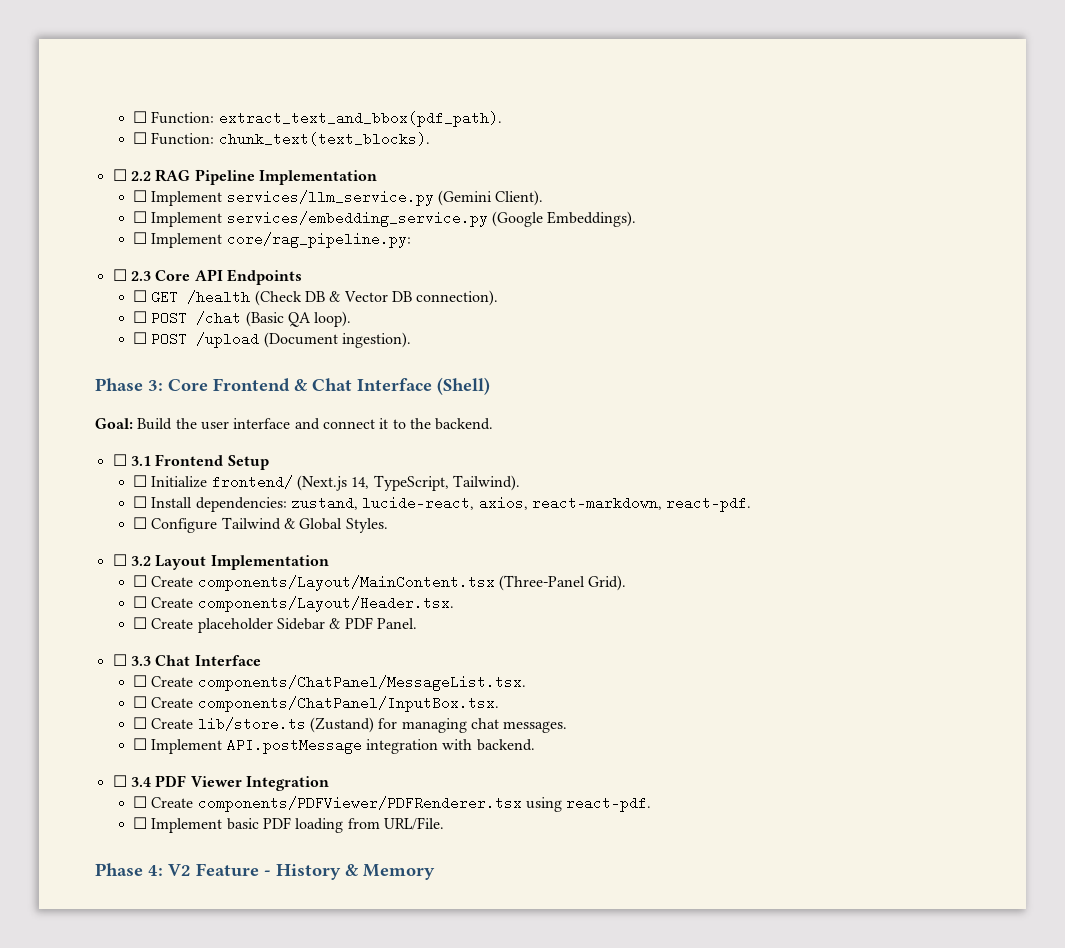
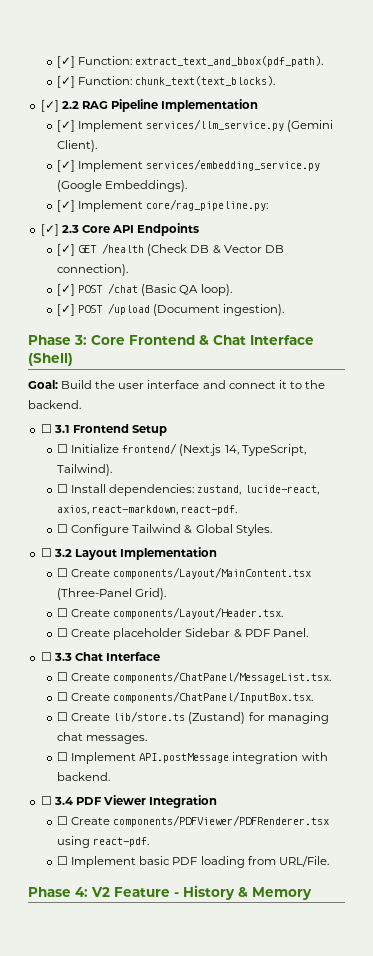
- ☐ Function: extract_text_and_bbox(pdf_path).
+ [✓] Function: extract_text_and_bbox(pdf_path).
- ☐ Function: chunk_text(text_blocks).
+ [✓] Function: chunk_text(text_blocks).
- ☐ 2.2 RAG Pipeline Implementation
+ [✓] 2.2 RAG Pipeline Implementation
- ☐ Implement services/llm_service.py (Gemini Client).
+ [✓] Implement services/llm_service.py (Gemini Client).
- ☐ Implement services/embedding_service.py (Google Embeddings).
+ [✓] Implement services/embedding_service.py (Google Embeddings).
- ☐ Implement core/rag_pipeline.py:
+ [✓] Implement core/rag_pipeline.py:
- ☐ 2.3 Core API Endpoints
+ [✓] 2.3 Core API Endpoints
- ☐ GET /health (Check DB & Vector DB connection).
+ [✓] GET /health (Check DB & Vector DB connection).
- ☐ POST /chat (Basic QA loop).
+ [✓] POST /chat (Basic QA loop).
- ☐ POST /upload (Document ingestion).
+ [✓] POST /upload (Document ingestion).

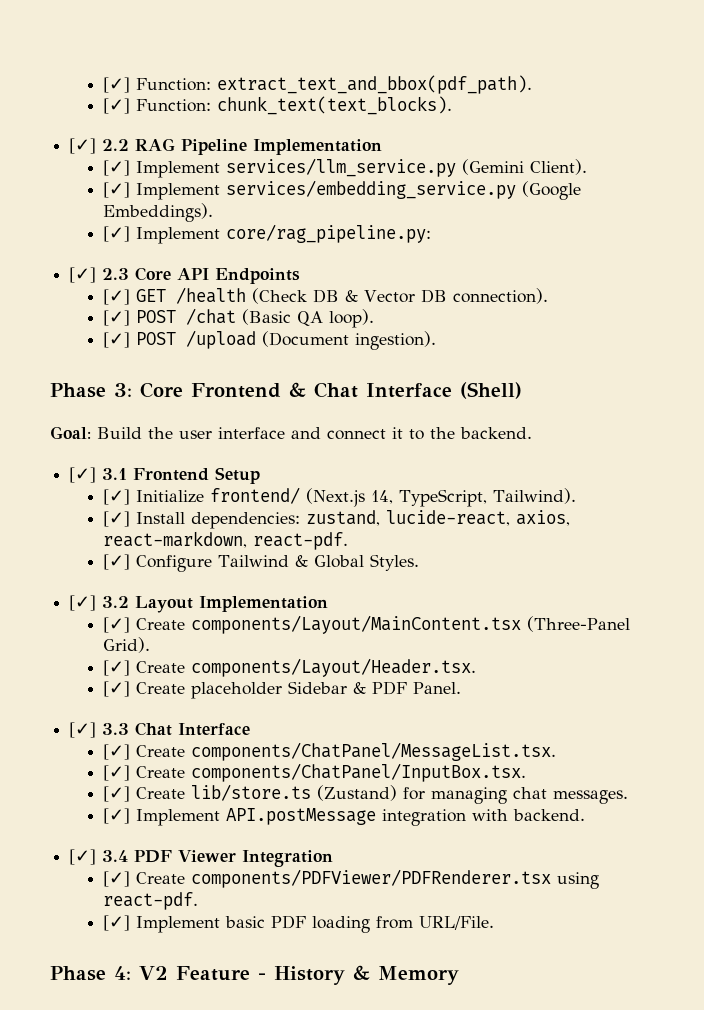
- ☐ 3.1 Frontend Setup
+ [✓] 3.1 Frontend Setup
- ☐ Initialize frontend/ (Next.js 14, TypeScript, Tailwind).
+ [✓] Initialize frontend/ (Next.js 14, TypeScript, Tailwind).
- ☐ Install dependencies: zustand, lucide-react, axios, react-markdown, react-pdf.
+ [✓] Install dependencies: zustand, lucide-react, axios, react-markdown, react-pdf.
- ☐ Configure Tailwind & Global Styles.
+ [✓] Configure Tailwind & Global Styles.
- ☐ 3.2 Layout Implementation
+ [✓] 3.2 Layout Implementation
- ☐ Create components/Layout/MainContent.tsx (Three-Panel Grid).
+ [✓] Create components/Layout/MainContent.tsx (Three-Panel Grid).
- ☐ Create components/Layout/Header.tsx.
+ [✓] Create components/Layout/Header.tsx.
- ☐ Create placeholder Sidebar & PDF Panel.
+ [✓] Create placeholder Sidebar & PDF Panel.
- ☐ 3.3 Chat Interface
+ [✓] 3.3 Chat Interface
- ☐ Create components/ChatPanel/MessageList.tsx.
+ [✓] Create components/ChatPanel/MessageList.tsx.
- ☐ Create components/ChatPanel/InputBox.tsx.
+ [✓] Create components/ChatPanel/InputBox.tsx.
- ☐ Create lib/store.ts (Zustand) for managing chat messages.
+ [✓] Create lib/store.ts (Zustand) for managing chat messages.
- ☐ Implement API.postMessage integration with backend.
+ [✓] Implement API.postMessage integration with backend.
- ☐ 3.4 PDF Viewer Integration
+ [✓] 3.4 PDF Viewer Integration
- ☐ Create components/PDFViewer/PDFRenderer.tsx using react-pdf.
+ [✓] Create components/PDFViewer/PDFRenderer.tsx using react-pdf.
- ☐ Implement basic PDF loading from URL/File.
+ [✓] Implement basic PDF loading from URL/File.

